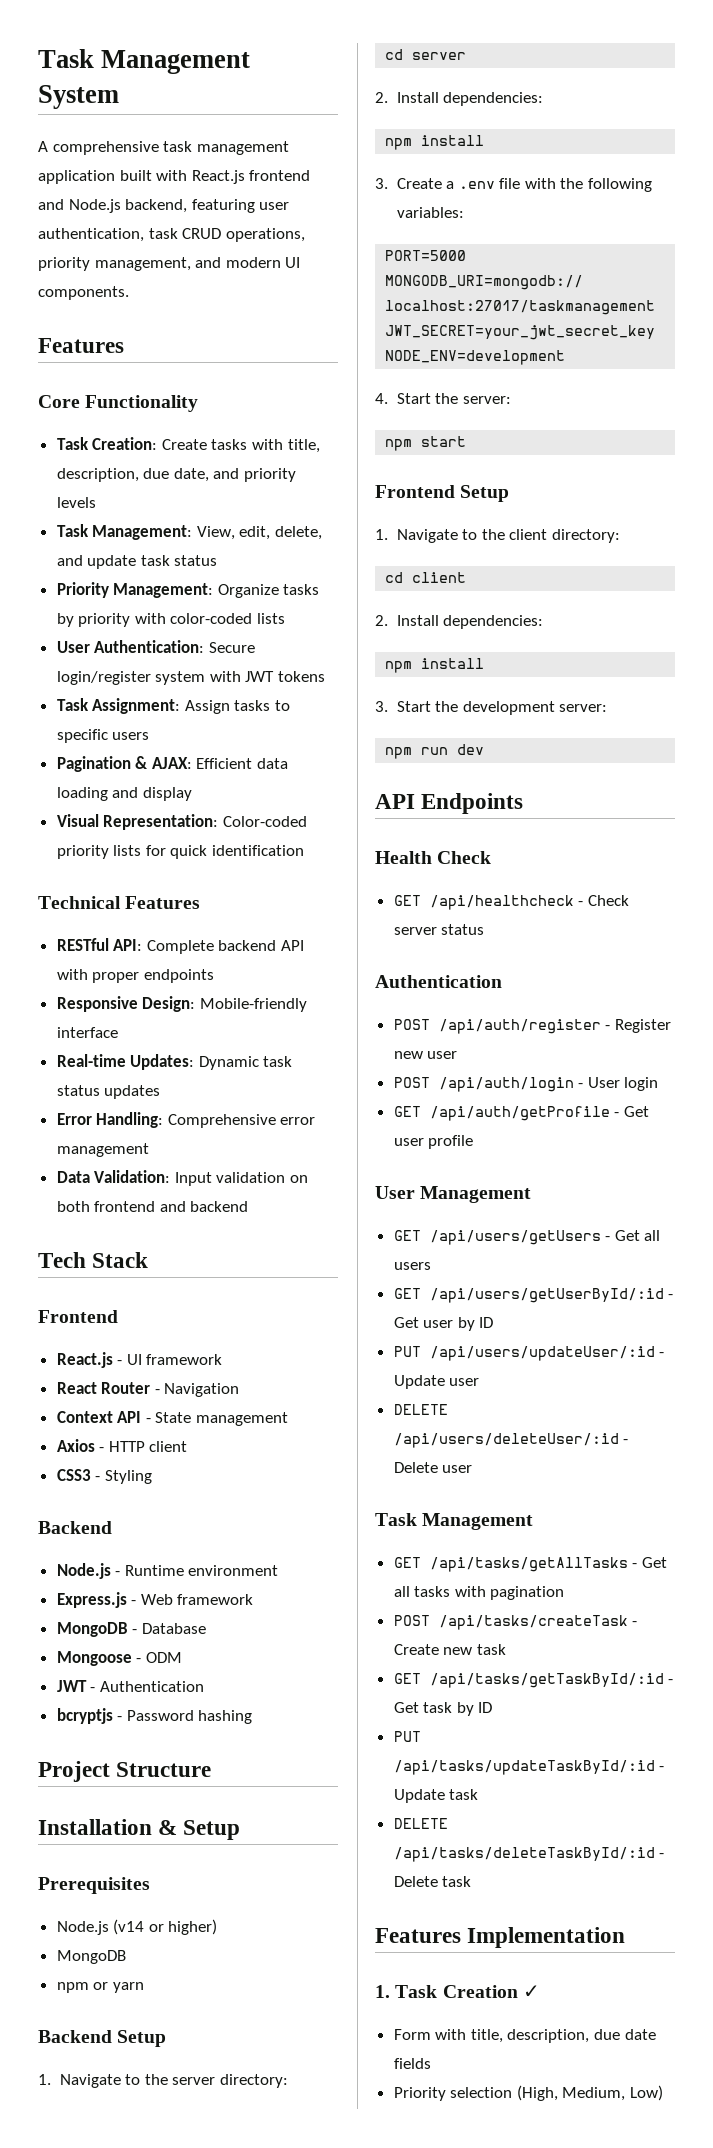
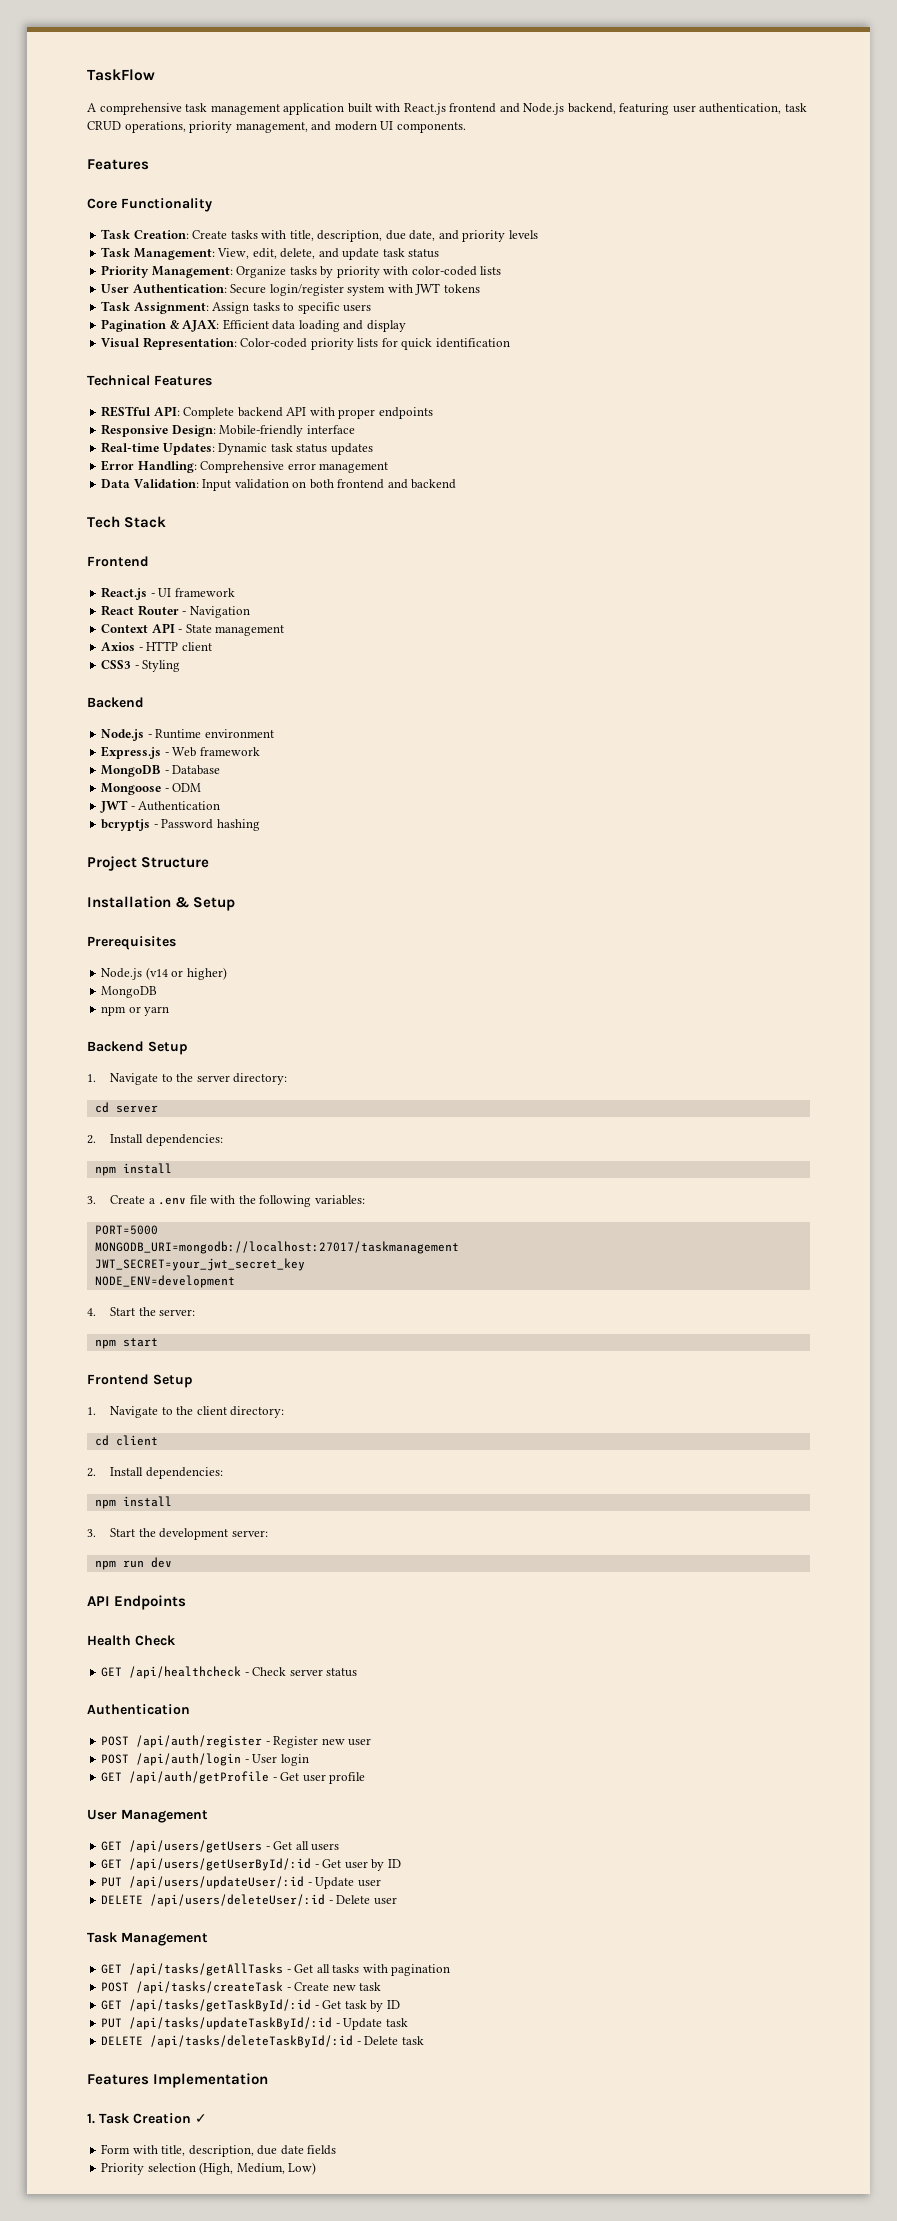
- Task Management System
+ TaskFlow

